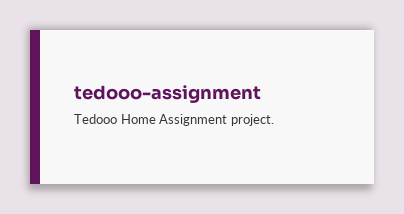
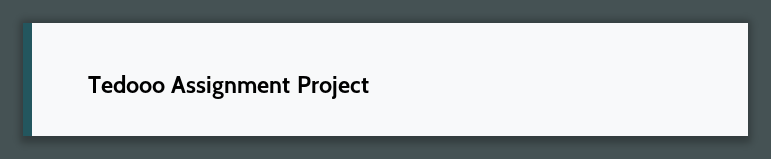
- tedooo-assignment
- Tedooo Home Assignment project.
+ Tedooo Assignment Project

